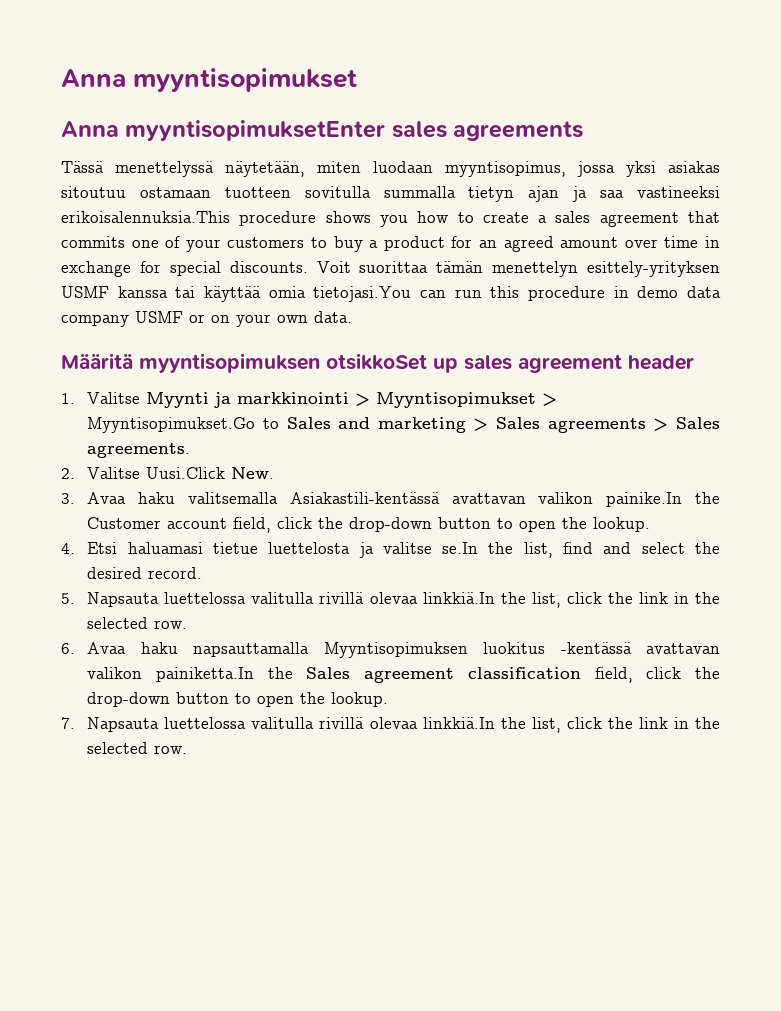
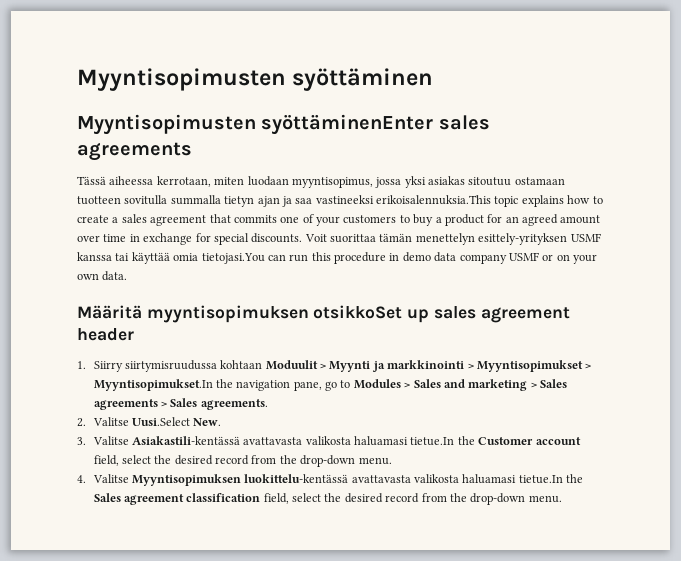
- Anna myyntisopimukset
- Anna myyntisopimuksetEnter sales agreements
+ Myyntisopimusten syöttäminen
+ Myyntisopimusten syöttäminenEnter sales agreements
- Tässä menettelyssä näytetään, miten luodaan myyntisopimus, jossa yksi asiakas sitoutuu ostamaan tuotteen sovitulla summalla tietyn ajan ja saa vastineeksi erikoisalennuksia.This procedure shows you how to create a sales agreement that commits one of your customers to buy a product for an agreed amount over time in exchange for special discounts.
+ Tässä aiheessa kerrotaan, miten luodaan myyntisopimus, jossa yksi asiakas sitoutuu ostamaan tuotteen sovitulla summalla tietyn ajan ja saa vastineeksi erikoisalennuksia.This topic explains how to create a sales agreement that commits one of your customers to buy a product for an agreed amount over time in exchange for special discounts.
- 1. Valitse Myynti ja markkinointi > Myyntisopimukset > Myyntisopimukset.Go to Sales and marketing > Sales agreements > Sales agreements.
+ 1. Siirry siirtymisruudussa kohtaan Moduulit > Myynti ja markkinointi > Myyntisopimukset > Myyntisopimukset.In the navigation pane, go to Modules > Sales and marketing > Sales agreements > Sales agreements.
- 2. Valitse Uusi.Click New.
+ 2. Valitse Uusi.Select New.
- 3. Avaa haku valitsemalla Asiakastili-kentässä avattavan valikon painike.In the Customer account field, click the drop-down button to open the lookup.
- 4. Etsi haluamasi tietue luettelosta ja valitse se.In the list, find and select the desired record.
- 5. Napsauta luettelossa valitulla rivillä olevaa linkkiä.In the list, click the link in the selected row.
- 6. Avaa haku napsauttamalla Myyntisopimuksen luokitus -kentässä avattavan valikon painiketta.In the Sales agreement classification field, click the drop-down button to open the lookup.
- 7. Napsauta luettelossa valitulla rivillä olevaa linkkiä.In the list, click the link in the selected row.
+ 3. Valitse Asiakastili-kentässä avattavasta valikosta haluamasi tietue.In the Customer account field, select the desired record from the drop-down menu.
+ 4. Valitse Myyntisopimuksen luokittelu-kentässä avattavasta valikosta haluamasi tietue.In the Sales agreement classification field, select the desired record from the drop-down menu.

